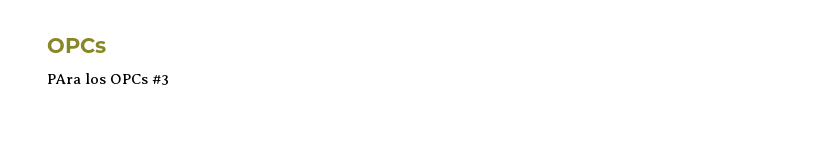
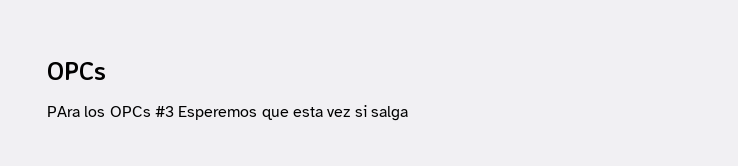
- PAra los OPCs #3
+ PAra los OPCs #3 Esperemos que esta vez si salga

